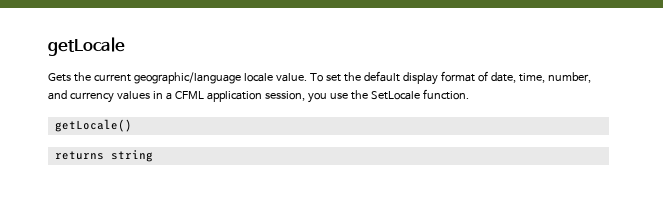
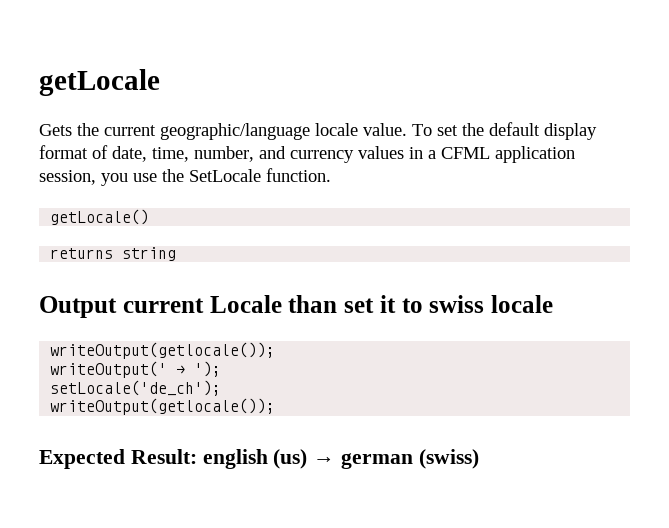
+ Output current Locale than set it to swiss locale
+ writeOutput(getlocale());
+ writeOutput(' → ');
+ setLocale('de_ch');
+ writeOutput(getlocale());
+ Expected Result: english (us) → german (swiss)

